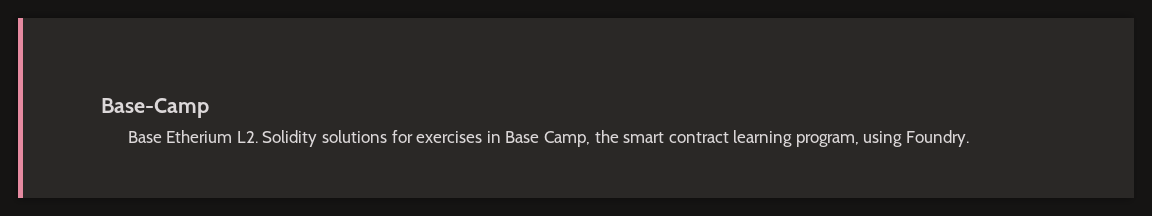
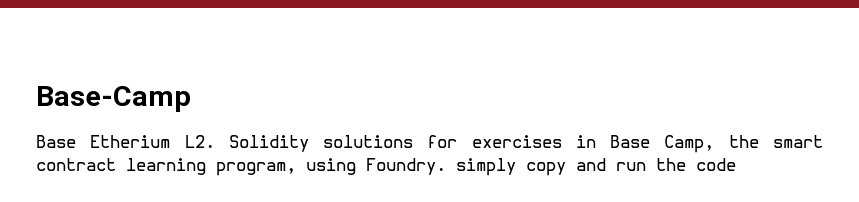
- Base Etherium L2. Solidity solutions for exercises in Base Camp, the smart contract learning program, using Foundry.
+ Base Etherium L2. Solidity solutions for exercises in Base Camp, the smart contract learning program, using Foundry. simply copy and run the code

